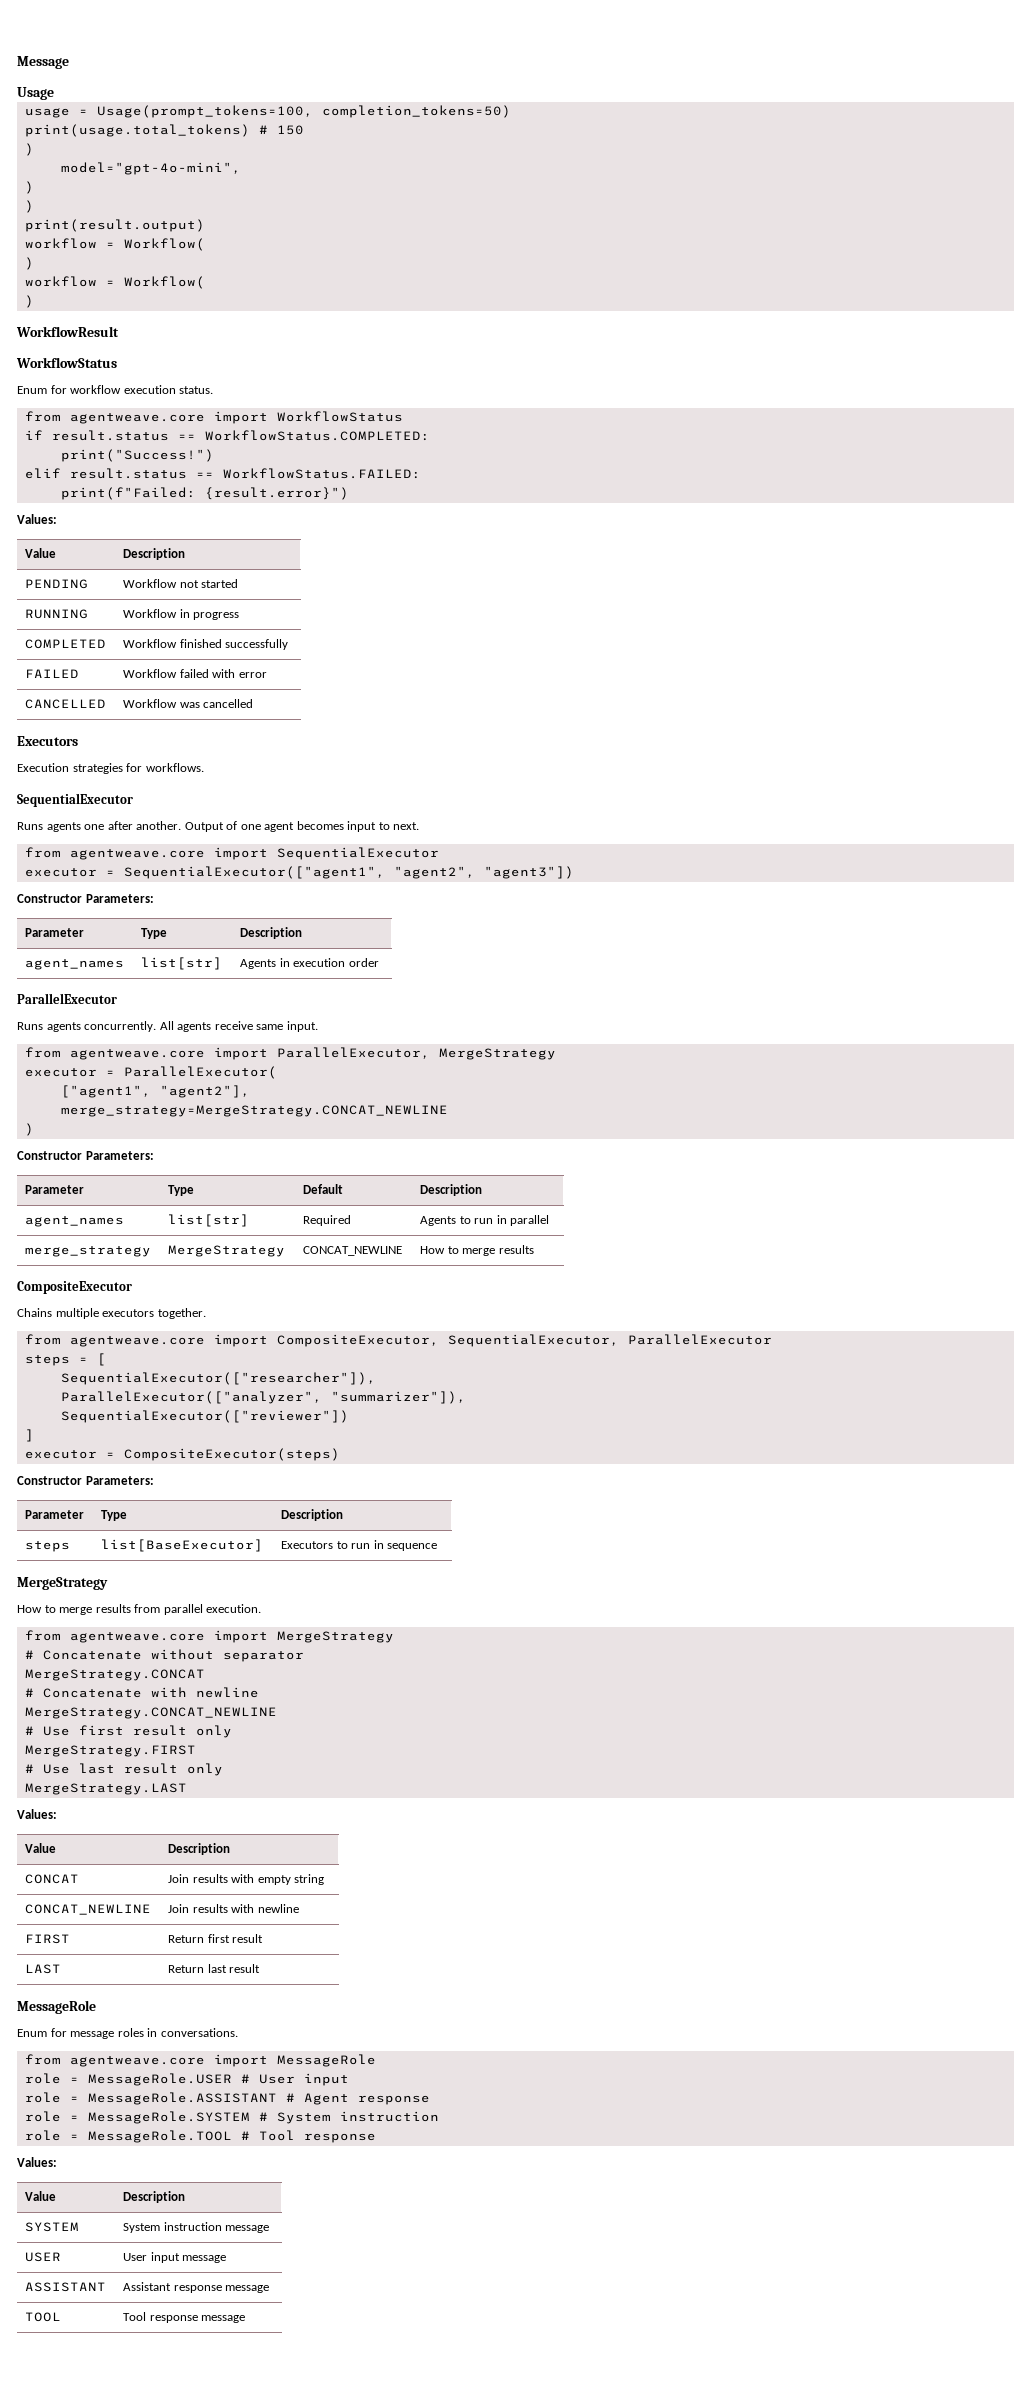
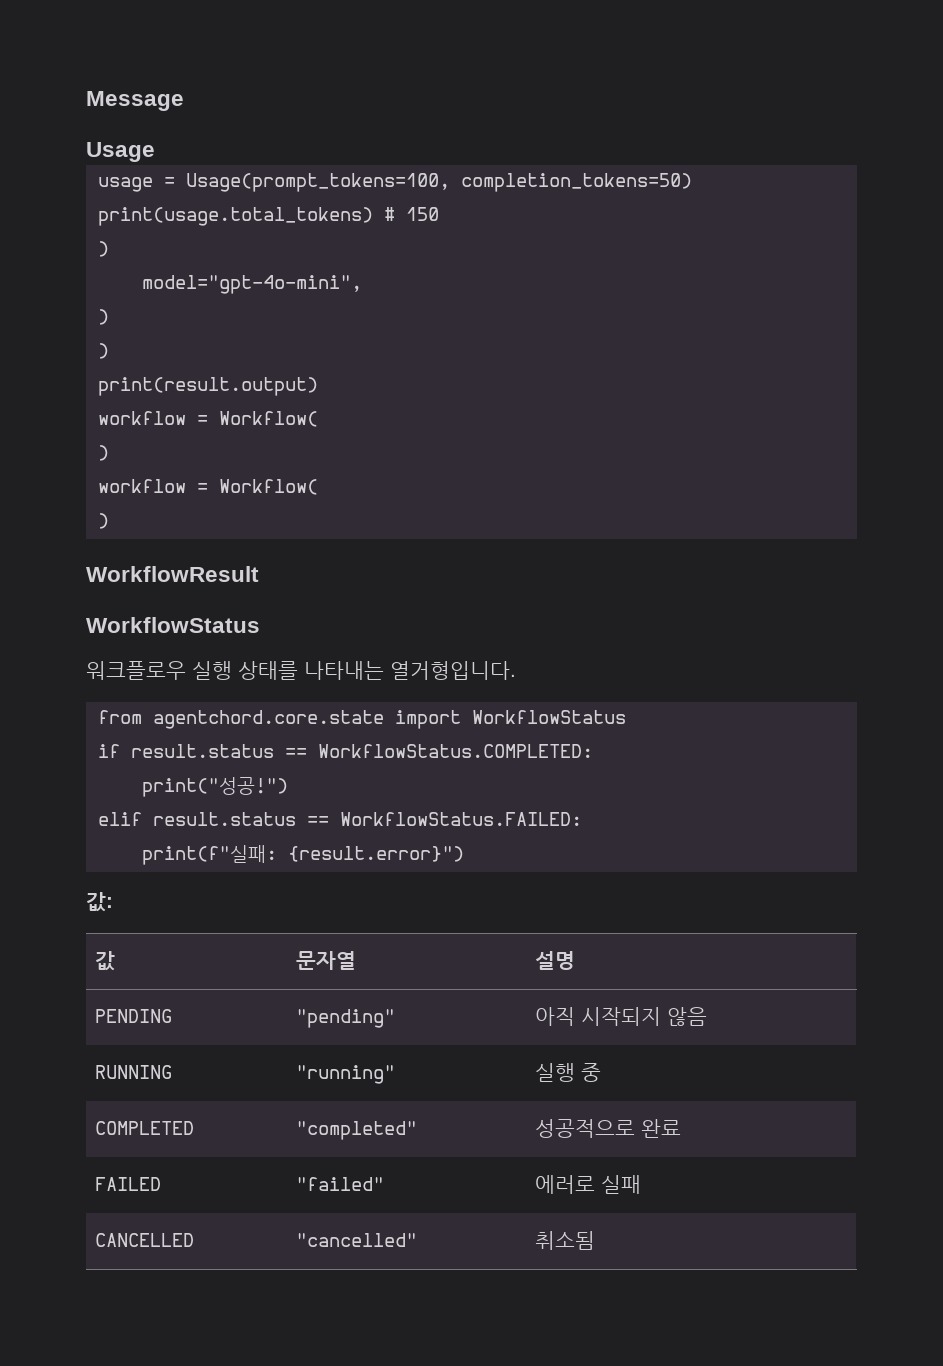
- Enum for workflow execution status.
- from agentweave.core import WorkflowStatus
+ 워크플로우 실행 상태를 나타내는 열거형입니다.
+ from agentchord.core.state import WorkflowStatus
- print("Success!")
+ print("성공!")
- print(f"Failed: {result.error}")
- Values:
- Value | Description
- PENDING | Workflow not started
- RUNNING | Workflow in progress
- COMPLETED | Workflow finished successfully
- FAILED | Workflow failed with error
- CANCELLED | Workflow was cancelled
- Executors
- Execution strategies for workflows.
- SequentialExecutor
- Runs agents one after another. Output of one agent becomes input to next.
- from agentweave.core import SequentialExecutor
- executor = SequentialExecutor(["agent1", "agent2", "agent3"])
- Constructor Parameters:
- Parameter | Type | Description
- agent_names | list[str] | Agents in execution order
- ParallelExecutor
- Runs agents concurrently. All agents receive same input.
- from agentweave.core import ParallelExecutor, MergeStrategy
- executor = ParallelExecutor(
- ["agent1", "agent2"],
- merge_strategy=MergeStrategy.CONCAT_NEWLINE
- )
- Constructor Parameters:
- Parameter | Type | Default | Description
- agent_names | list[str] | Required | Agents to run in parallel
- merge_strategy | MergeStrategy | CONCAT_NEWLINE | How to merge results
- CompositeExecutor
- Chains multiple executors together.
- from agentweave.core import CompositeExecutor, SequentialExecutor, ParallelExecutor
- steps = [
- SequentialExecutor(["researcher"]),
- ParallelExecutor(["analyzer", "summarizer"]),
- SequentialExecutor(["reviewer"])
- ]
- executor = CompositeExecutor(steps)
- Constructor Parameters:
- Parameter | Type | Description
- steps | list[BaseExecutor] | Executors to run in sequence
- MergeStrategy
- How to merge results from parallel execution.
- from agentweave.core import MergeStrategy
- # Concatenate without separator
- MergeStrategy.CONCAT
- # Concatenate with newline
- MergeStrategy.CONCAT_NEWLINE
- # Use first result only
- MergeStrategy.FIRST
- # Use last result only
- MergeStrategy.LAST
- Values:
- Value | Description
- CONCAT | Join results with empty string
- CONCAT_NEWLINE | Join results with newline
- FIRST | Return first result
- LAST | Return last result
- MessageRole
- Enum for message roles in conversations.
- from agentweave.core import MessageRole
- role = MessageRole.USER # User input
- role = MessageRole.ASSISTANT # Agent response
- role = MessageRole.SYSTEM # System instruction
- role = MessageRole.TOOL # Tool response
- Values:
- Value | Description
- SYSTEM | System instruction message
- USER | User input message
- ASSISTANT | Assistant response message
- TOOL | Tool response message
+ print(f"실패: {result.error}")
+ 값:
+ 값 | 문자열 | 설명
+ PENDING | "pending" | 아직 시작되지 않음
+ RUNNING | "running" | 실행 중
+ COMPLETED | "completed" | 성공적으로 완료
+ FAILED | "failed" | 에러로 실패
+ CANCELLED | "cancelled" | 취소됨

